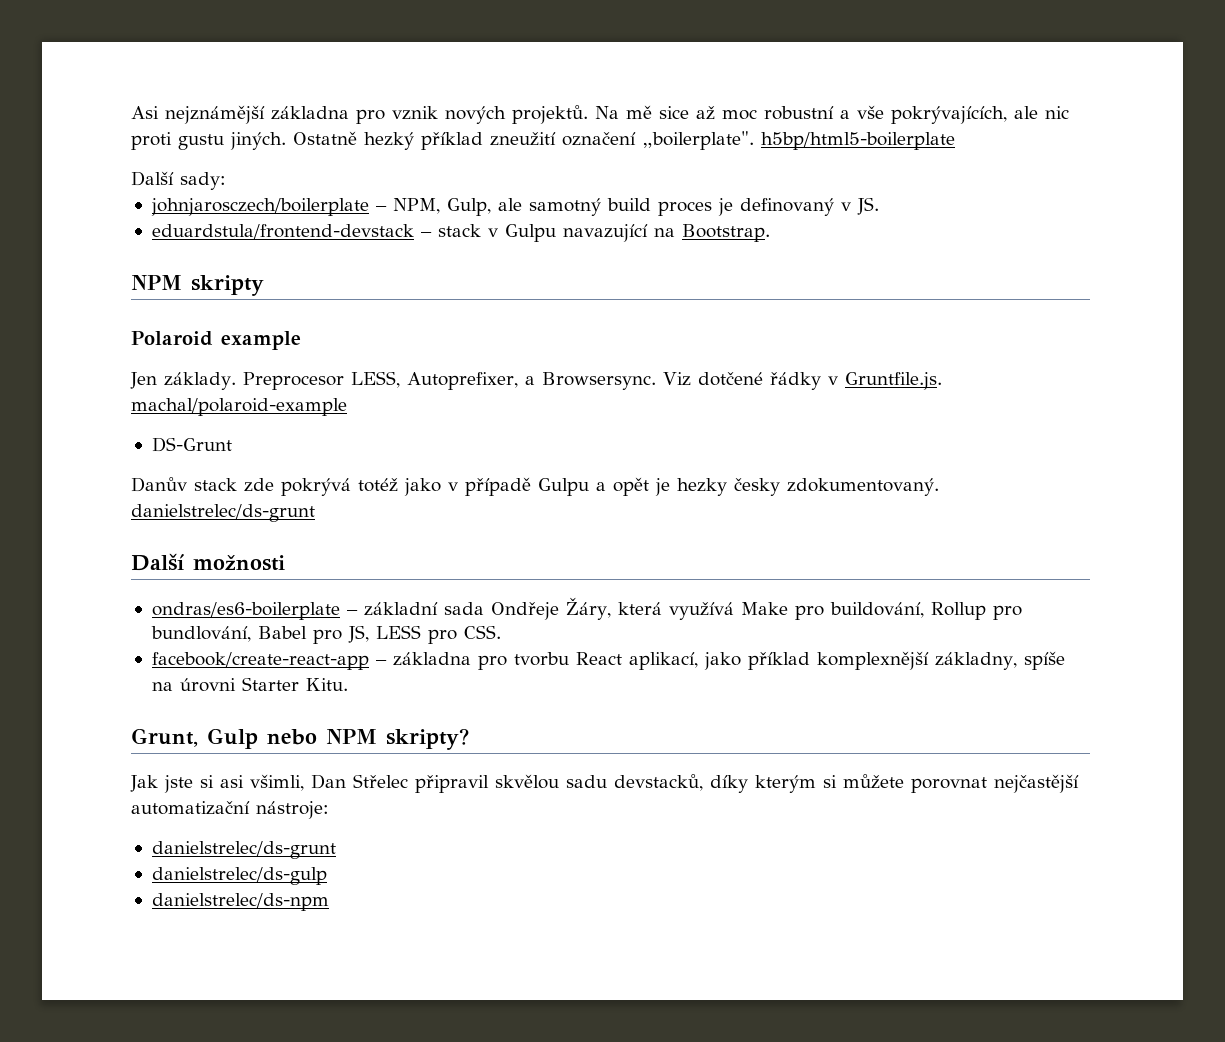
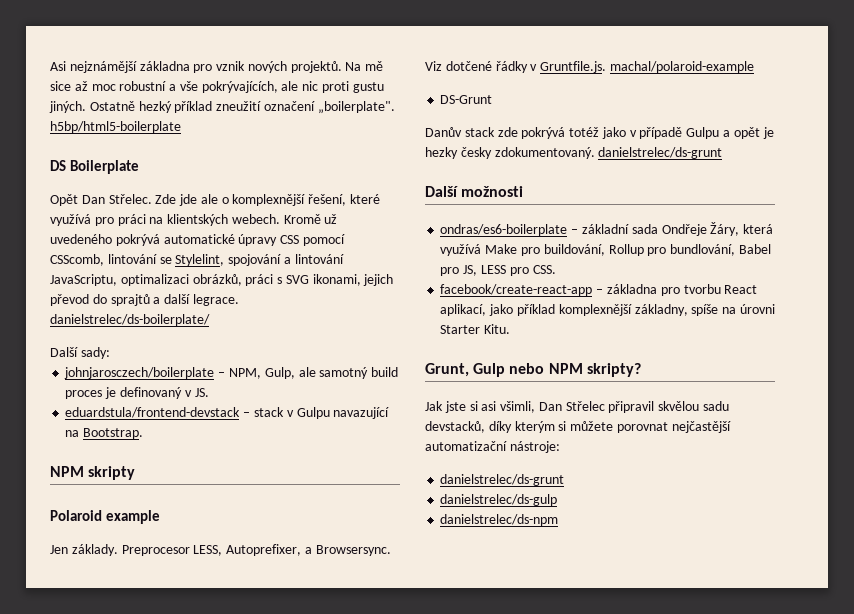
+ DS Boilerplate
+ Opět Dan Střelec. Zde jde ale o komplexnější řešení, které využívá pro práci na klientských webech. Kromě už uvedeného pokrývá automatické úpravy CSS pomocí CSScomb, lintování se Stylelint, spojování a lintování JavaScriptu, optimalizaci obrázků, práci s SVG ikonami, jejich převod do sprajtů a další legrace. danielstrelec/ds-boilerplate/

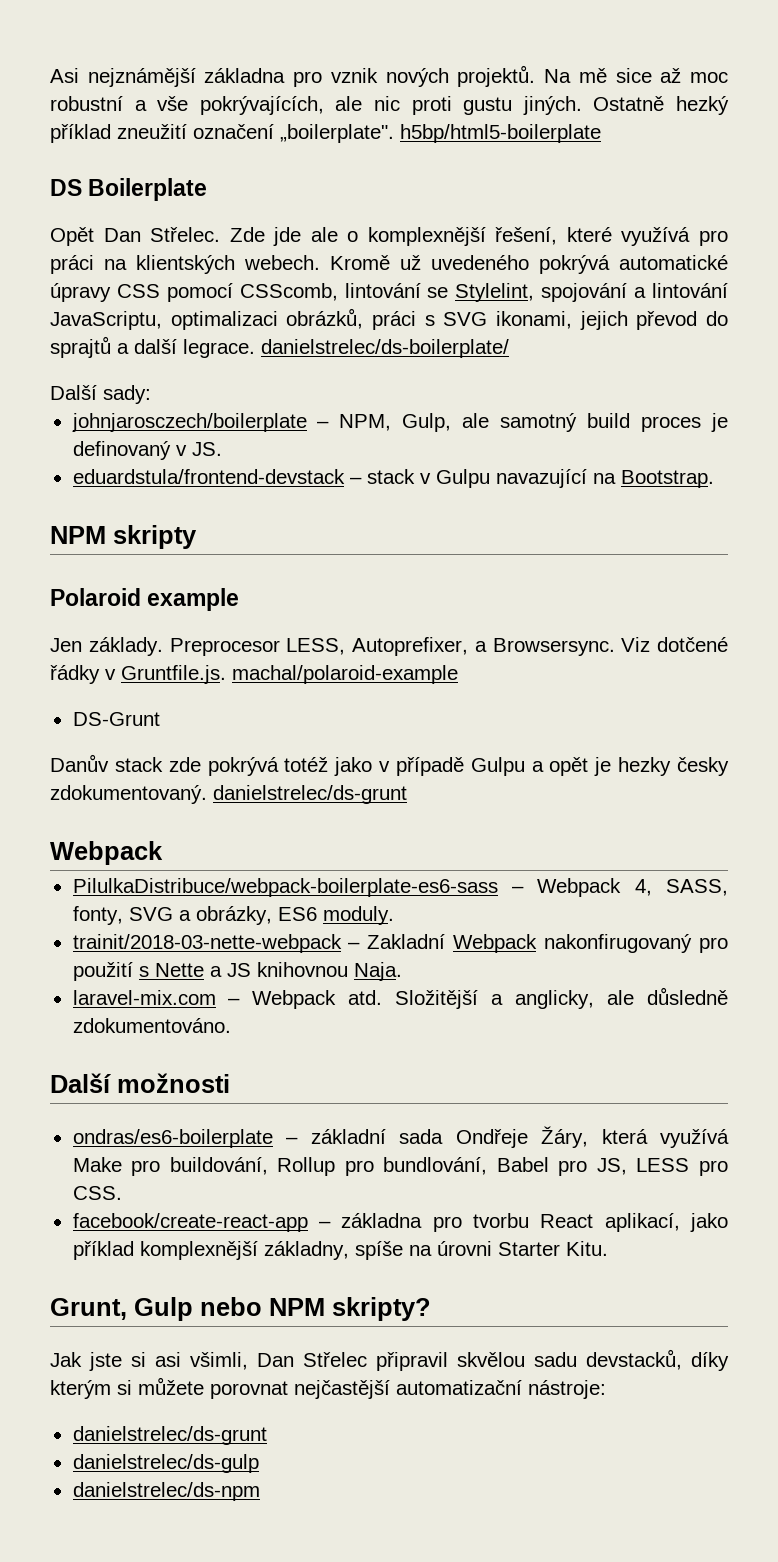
  Danův stack zde pokrývá totéž jako v případě Gulpu a opět je hezky česky zdokumentovaný. danielstrelec/ds-grunt
+ Webpack
+ PilulkaDistribuce/webpack-boilerplate-es6-sass – Webpack 4, SASS, fonty, SVG a obrázky, ES6 moduly.
+ trainit/2018-03-nette-webpack – Zakladní Webpack nakonfirugovaný pro použití s Nette a JS knihovnou Naja.
+ laravel-mix.com – Webpack atd. Složitější a anglicky, ale důsledně zdokumentováno.

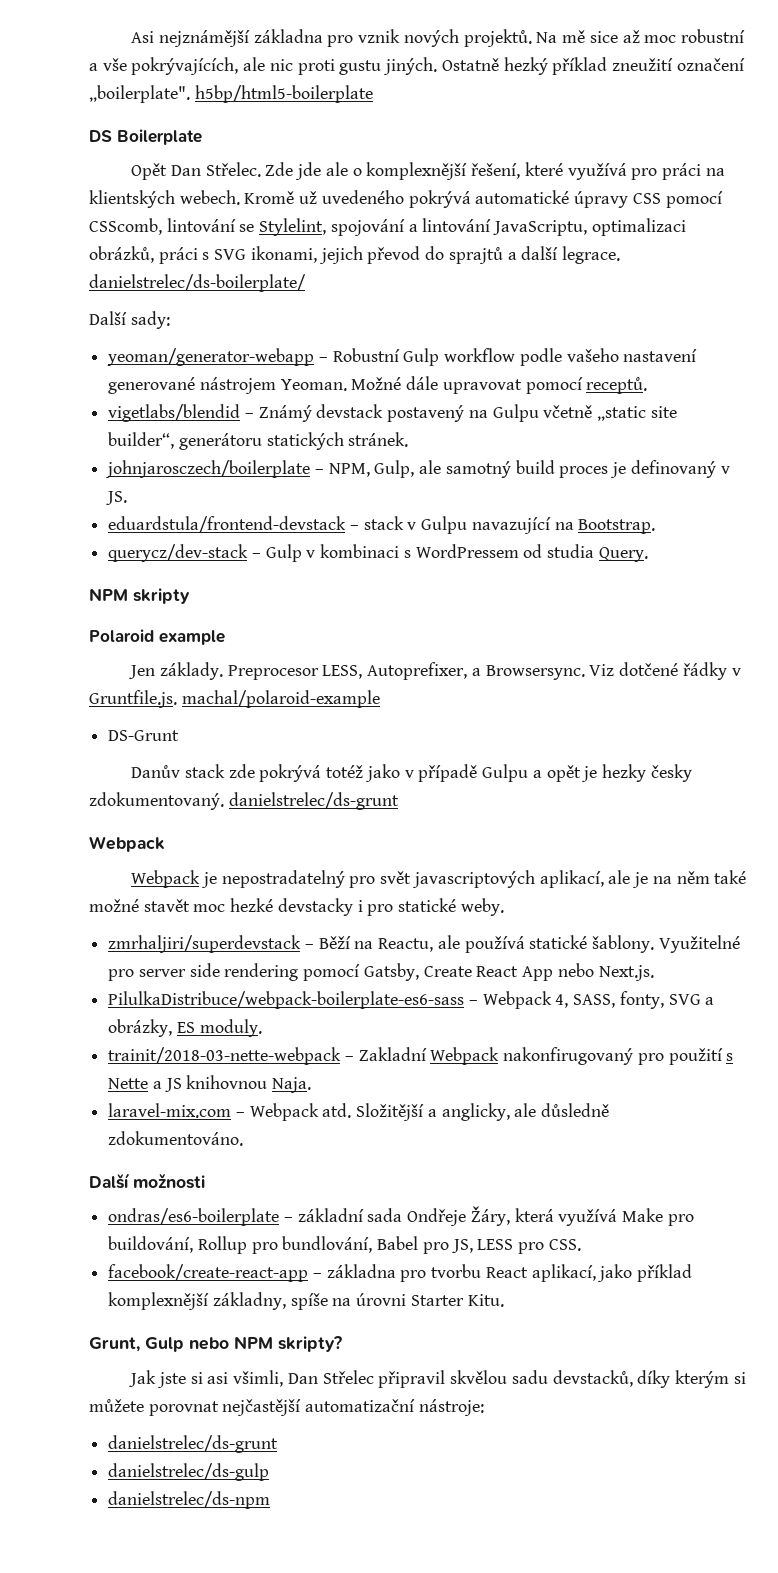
+ yeoman/generator-webapp – Robustní Gulp workflow podle vašeho nastavení generované nástrojem Yeoman. Možné dále upravovat pomocí receptů.
+ vigetlabs/blendid – Známý devstack postavený na Gulpu včetně „static site builder“, generátoru statických stránek.
+ querycz/dev-stack – Gulp v kombinaci s WordPressem od studia Query.
+ Webpack je nepostradatelný pro svět javascriptových aplikací, ale je na něm také možné stavět moc hezké devstacky i pro statické weby.
+ zmrhaljiri/superdevstack – Běží na Reactu, ale používá statické šablony. Využitelné pro server side rendering pomocí Gatsby, Create React App nebo Next.js.
- PilulkaDistribuce/webpack-boilerplate-es6-sass – Webpack 4, SASS, fonty, SVG a obrázky, ES6 moduly.
+ PilulkaDistribuce/webpack-boilerplate-es6-sass – Webpack 4, SASS, fonty, SVG a obrázky, ES moduly.

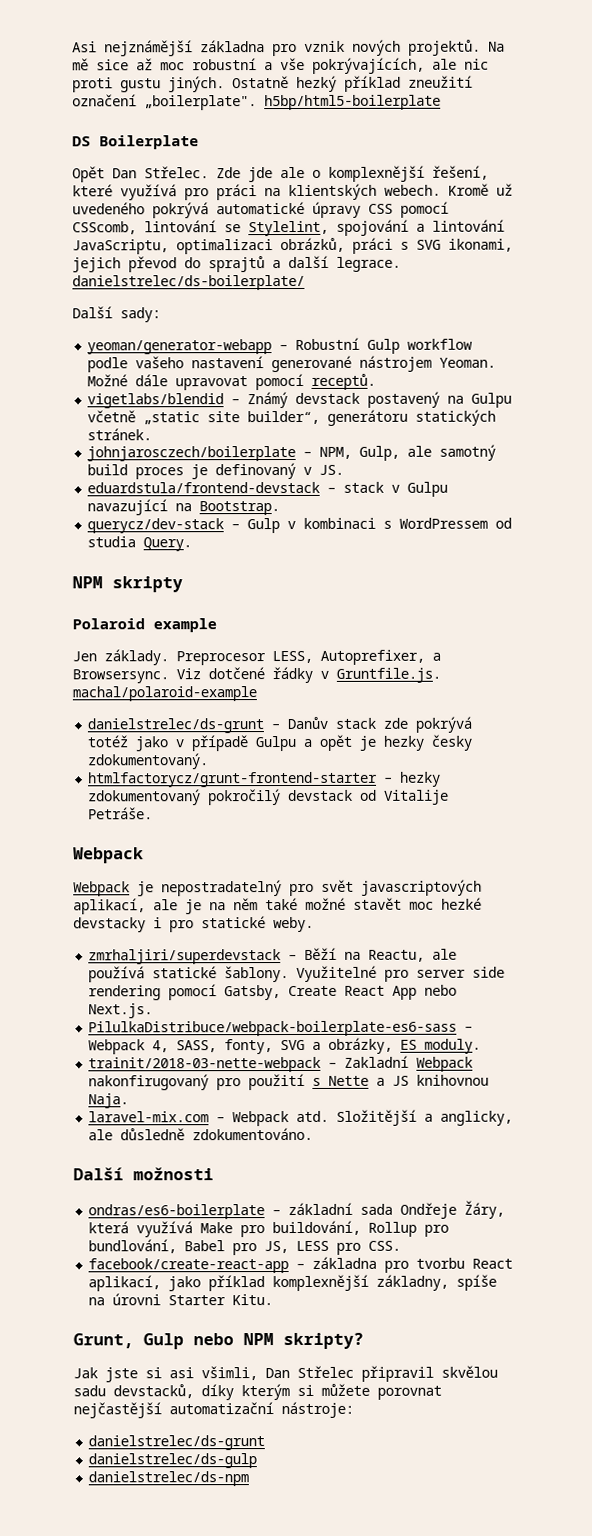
- DS-Grunt
- Danův stack zde pokrývá totéž jako v případě Gulpu a opět je hezky česky zdokumentovaný. danielstrelec/ds-grunt
+ danielstrelec/ds-grunt – Danův stack zde pokrývá totéž jako v případě Gulpu a opět je hezky česky zdokumentovaný.
+ htmlfactorycz/grunt-frontend-starter – hezky zdokumentovaný pokročilý devstack od Vitalije Petráše.

